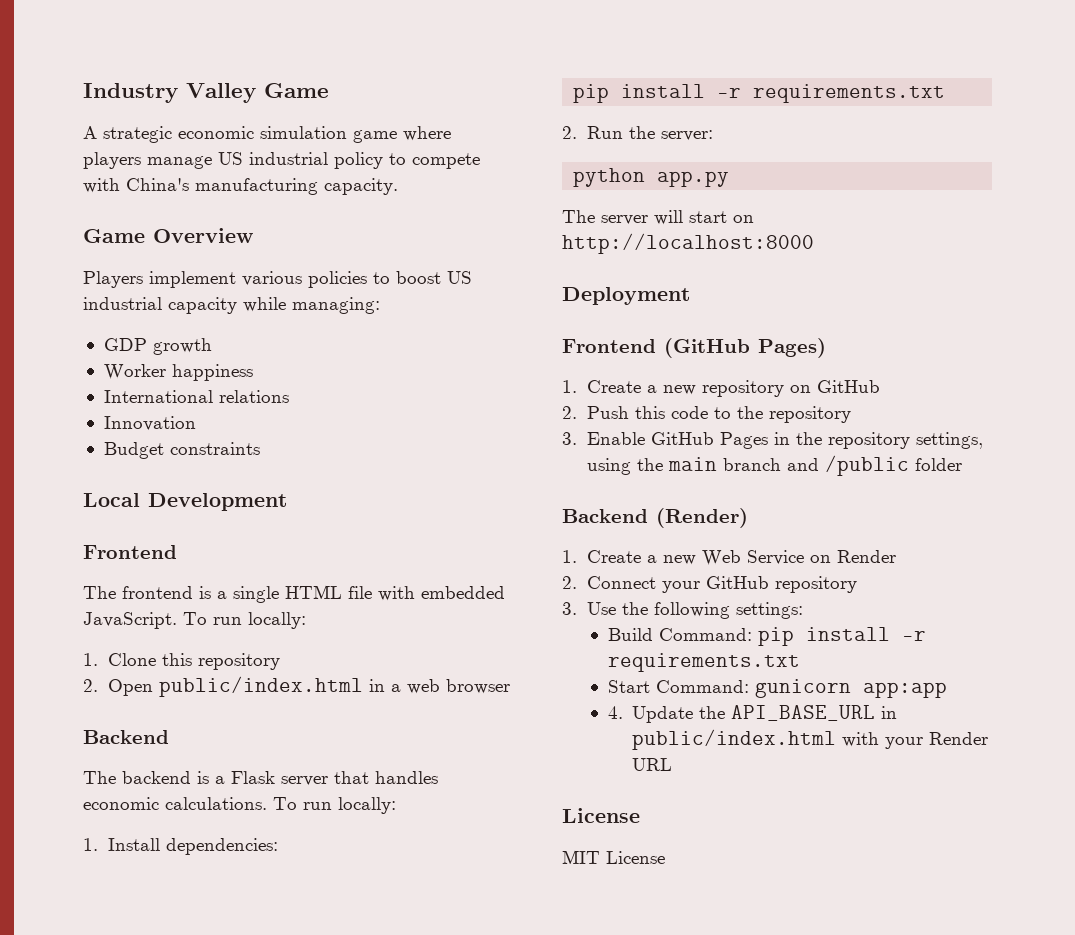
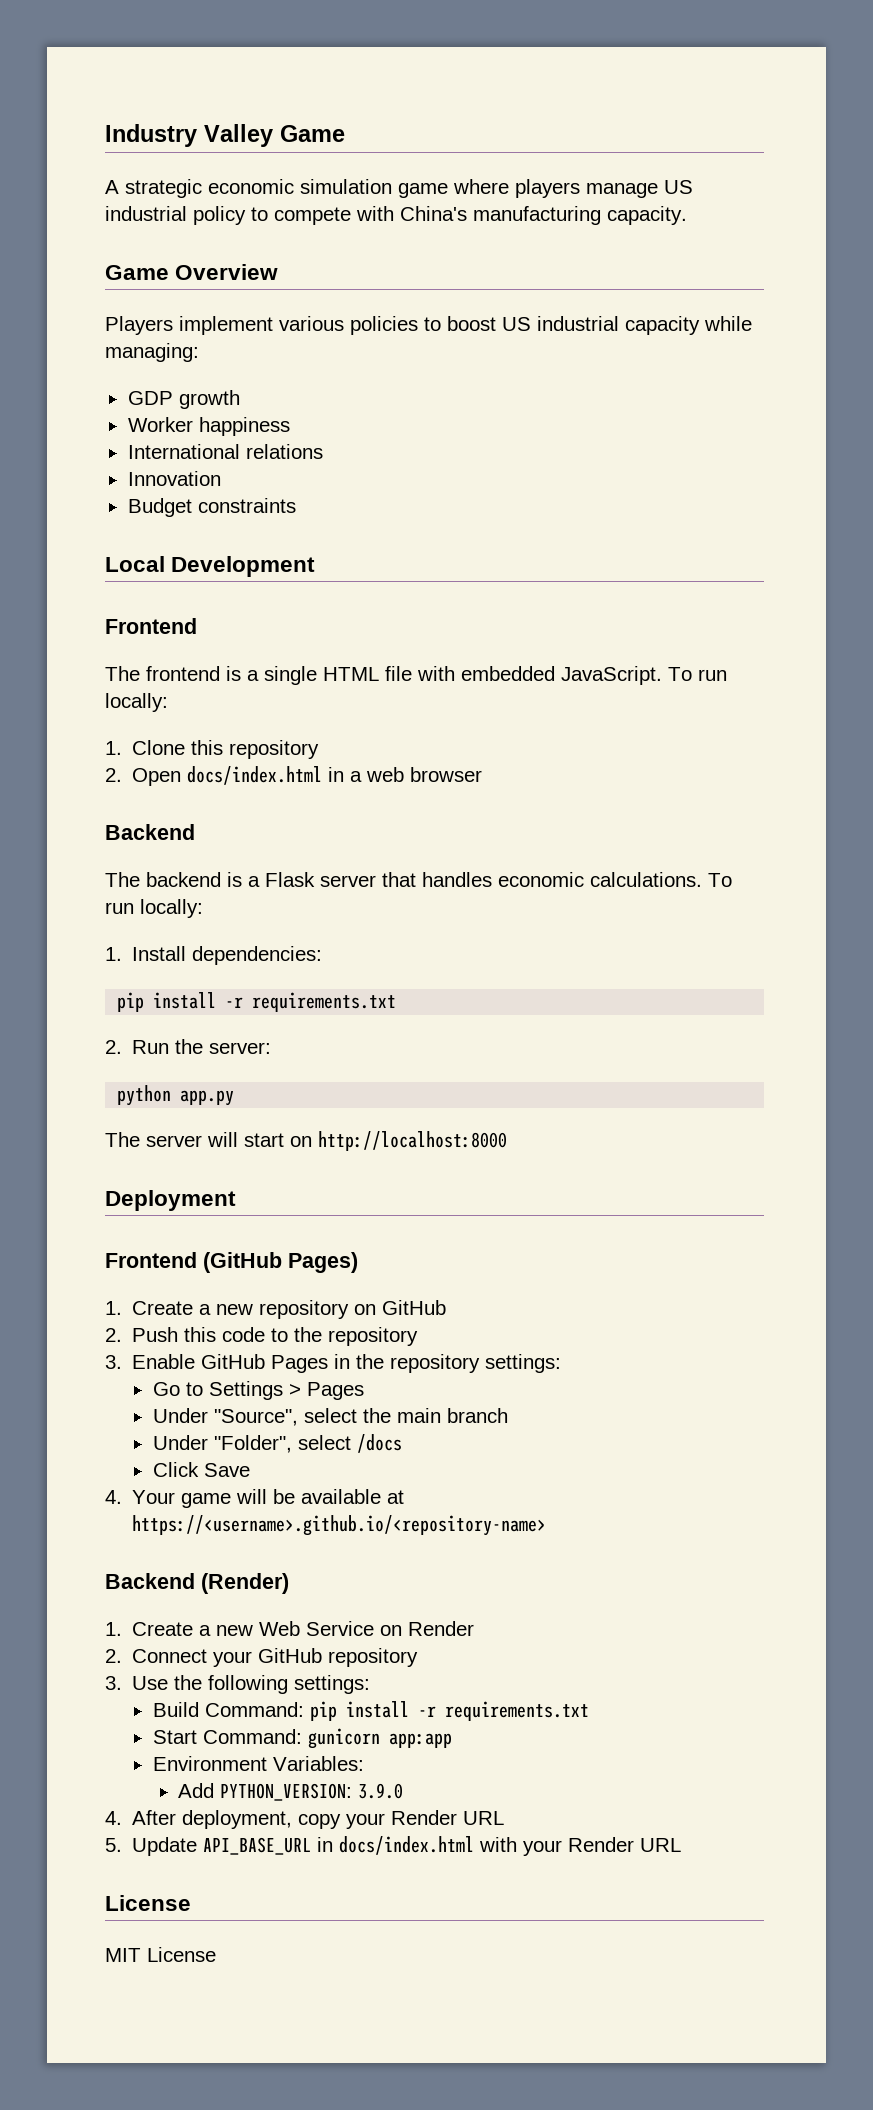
- 2. Open public/index.html in a web browser
+ 2. Open docs/index.html in a web browser
- 3. Enable GitHub Pages in the repository settings, using the main branch and /public folder
+ 3. Enable GitHub Pages in the repository settings:
+ Go to Settings > Pages
+ Under "Source", select the main branch
+ Under "Folder", select /docs
+ Click Save
+ 4. Your game will be available at https://<username>.github.io/<repository-name>
- 4. Update the API_BASE_URL in public/index.html with your Render URL
+ Environment Variables:
+ Add PYTHON_VERSION: 3.9.0
+ 4. After deployment, copy your Render URL
+ 5. Update API_BASE_URL in docs/index.html with your Render URL

